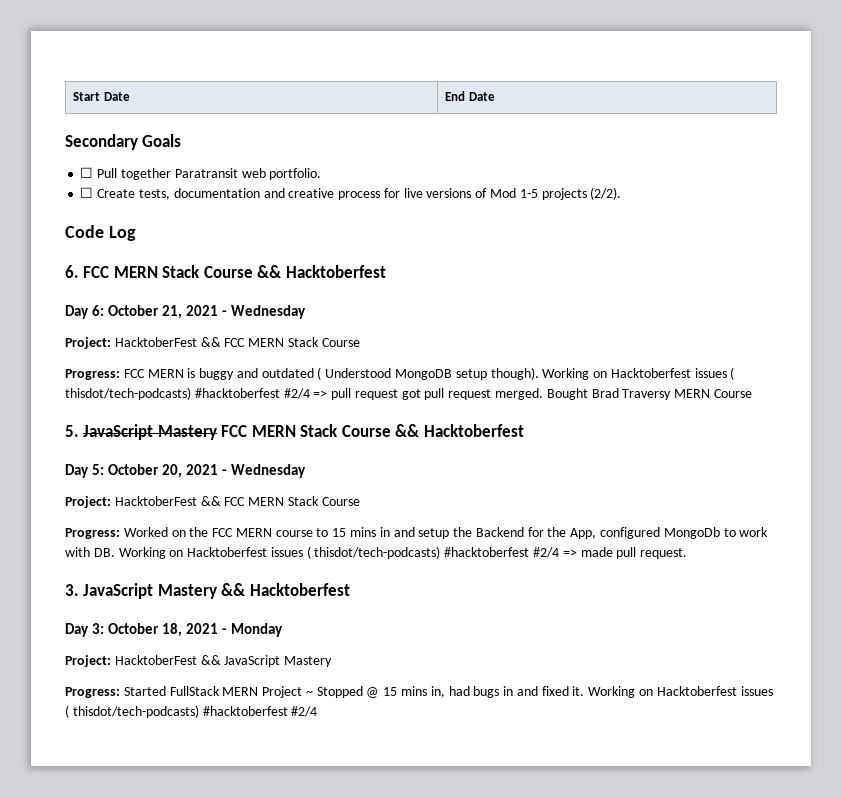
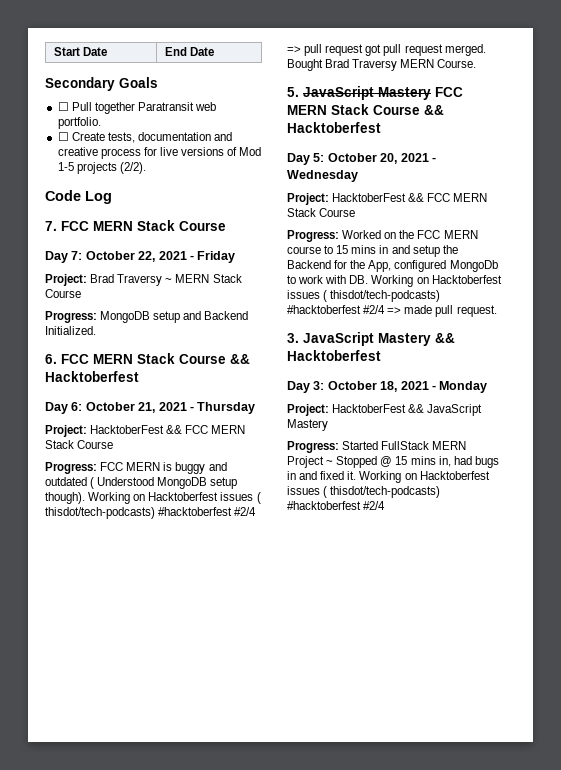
+ 7. FCC MERN Stack Course
+ Day 7: October 22, 2021 - Friday
+ Project: Brad Traversy ~ MERN Stack Course
+ Progress: MongoDB setup and Backend Initialized.
- Day 6: October 21, 2021 - Wednesday
+ Day 6: October 21, 2021 - Thursday
- Bought Brad Traversy MERN Course
+ Bought Brad Traversy MERN Course.

